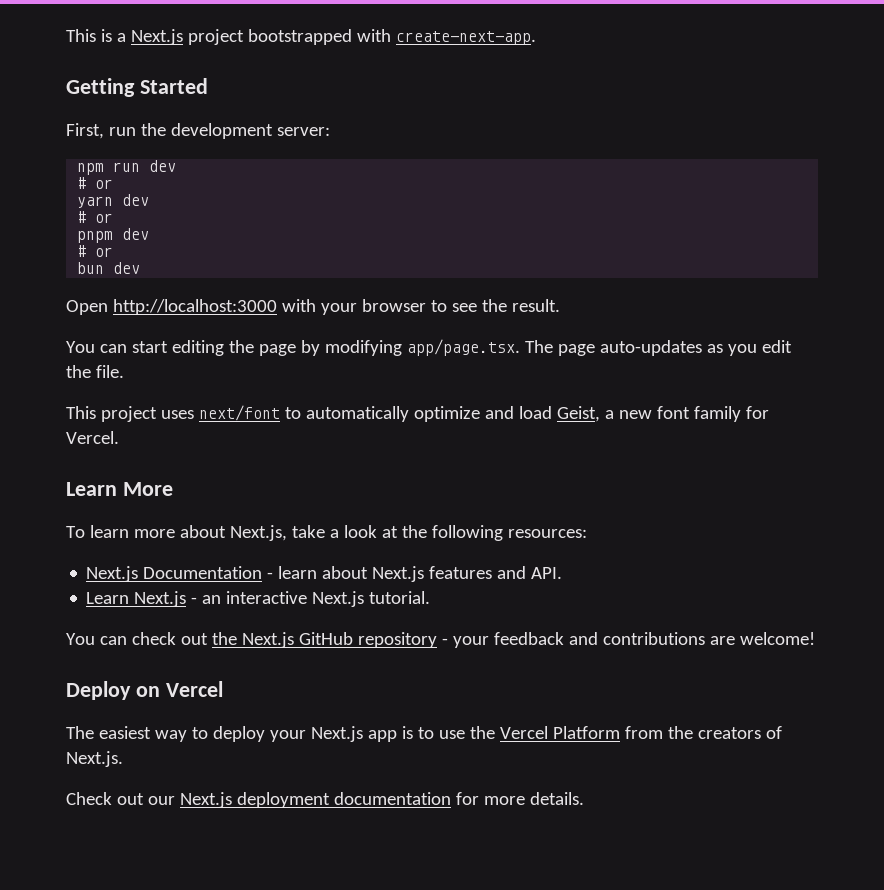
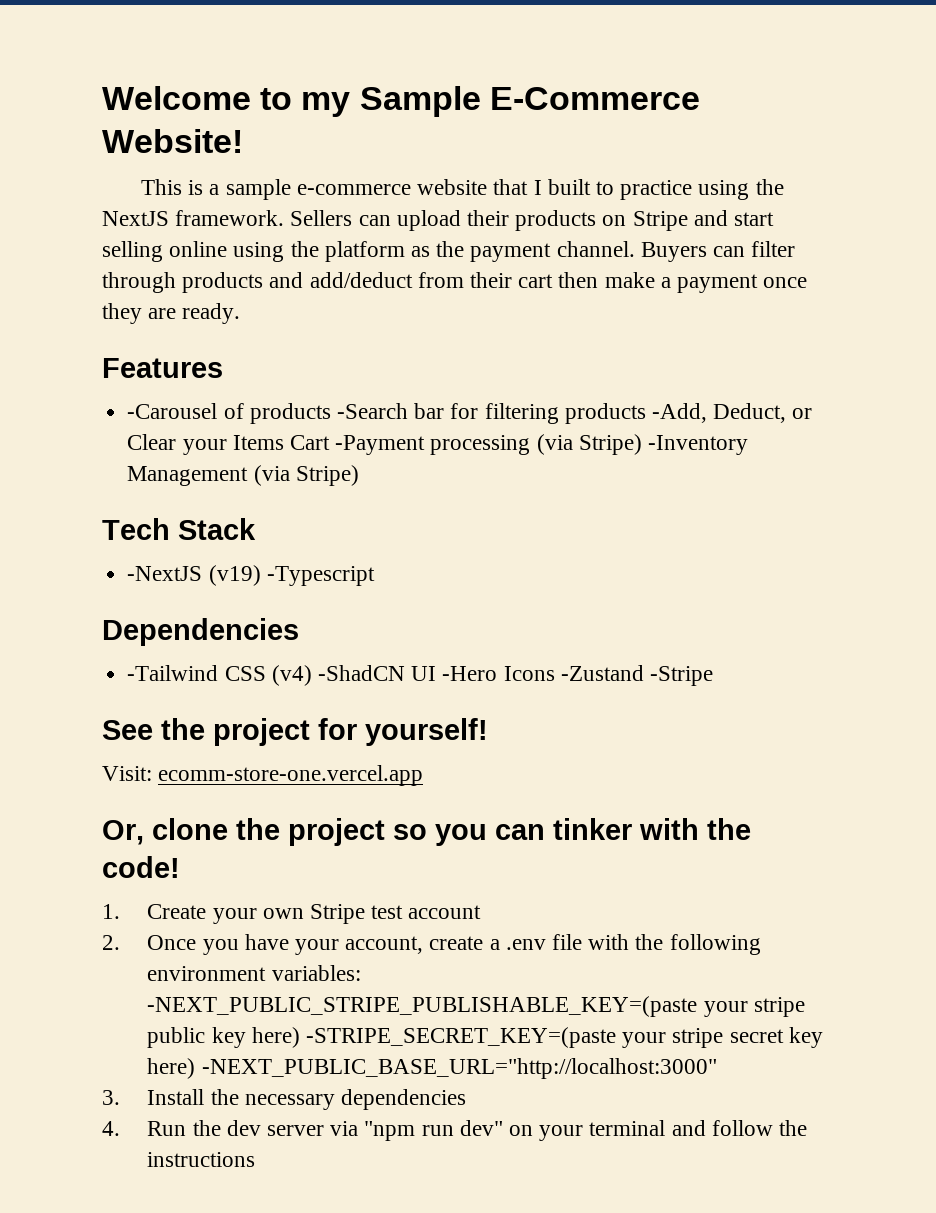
- This is a Next.js project bootstrapped with create-next-app.
- Getting Started
- First, run the development server:
- npm run dev
- # or
- yarn dev
- # or
- pnpm dev
- # or
- bun dev
- Open http://localhost:3000 with your browser to see the result.
- You can start editing the page by modifying app/page.tsx. The page auto-updates as you edit the file.
- This project uses next/font to automatically optimize and load Geist, a new font family for Vercel.
- Learn More
- To learn more about Next.js, take a look at the following resources:
- Next.js Documentation - learn about Next.js features and API.
- Learn Next.js - an interactive Next.js tutorial.
- You can check out the Next.js GitHub repository - your feedback and contributions are welcome!
- Deploy on Vercel
- The easiest way to deploy your Next.js app is to use the Vercel Platform from the creators of Next.js.
- Check out our Next.js deployment documentation for more details.
+ Welcome to my Sample E-Commerce Website!
+ This is a sample e-commerce website that I built to practice using the NextJS framework. Sellers can upload their products on Stripe and start selling online using the platform as the payment channel. Buyers can filter through products and add/deduct from their cart then make a payment once they are ready.
+ Features
+ -Carousel of products -Search bar for filtering products -Add, Deduct, or Clear your Items Cart -Payment processing (via Stripe) -Inventory Management (via Stripe)
+ Tech Stack
+ -NextJS (v19) -Typescript
+ Dependencies
+ -Tailwind CSS (v4) -ShadCN UI -Hero Icons -Zustand -Stripe
+ See the project for yourself!
+ Visit: ecomm-store-one.vercel.app
+ Or, clone the project so you can tinker with the code!
+ 1. Create your own Stripe test account
+ 2. Once you have your account, create a .env file with the following environment variables: -NEXT_PUBLIC_STRIPE_PUBLISHABLE_KEY=(paste your stripe public key here) -STRIPE_SECRET_KEY=(paste your stripe secret key here) -NEXT_PUBLIC_BASE_URL="http://localhost:3000"
+ 3. Install the necessary dependencies
+ 4. Run the dev server via "npm run dev" on your terminal and follow the instructions

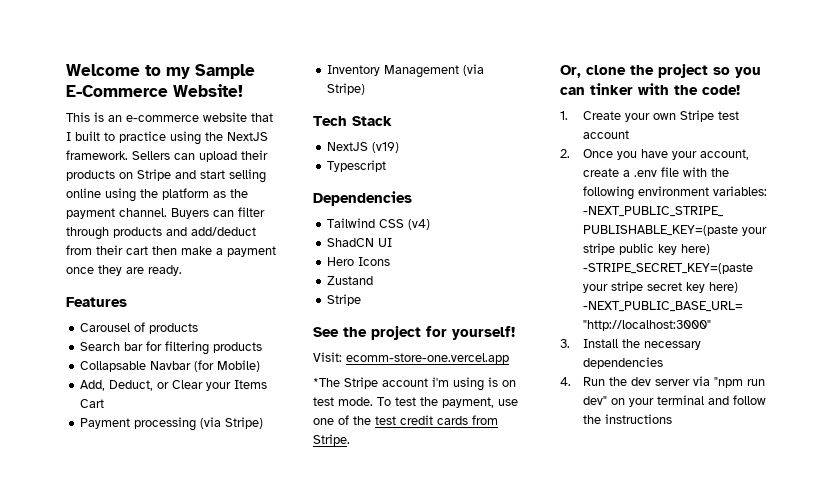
- This is a sample e-commerce website that I built to practice using the NextJS framework.
+ This is an e-commerce website that I built to practice using the NextJS framework.
- -Carousel of products -Search bar for filtering products -Add, Deduct, or Clear your Items Cart -Payment processing (via Stripe) -Inventory Management (via Stripe)
+ Carousel of products
+ Search bar for filtering products
+ Collapsable Navbar (for Mobile)
+ Add, Deduct, or Clear your Items Cart
+ Payment processing (via Stripe)
+ Inventory Management (via Stripe)
- -NextJS (v19) -Typescript
+ NextJS (v19)
+ Typescript
- -Tailwind CSS (v4) -ShadCN UI -Hero Icons -Zustand -Stripe
+ Tailwind CSS (v4)
+ ShadCN UI
+ Hero Icons
+ Zustand
+ Stripe
+ *The Stripe account i'm using is on test mode. To test the payment, use one of the test credit cards from Stripe.

